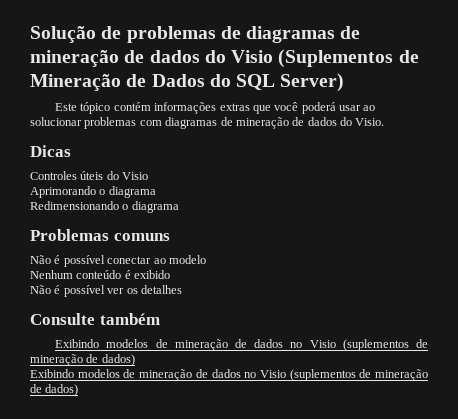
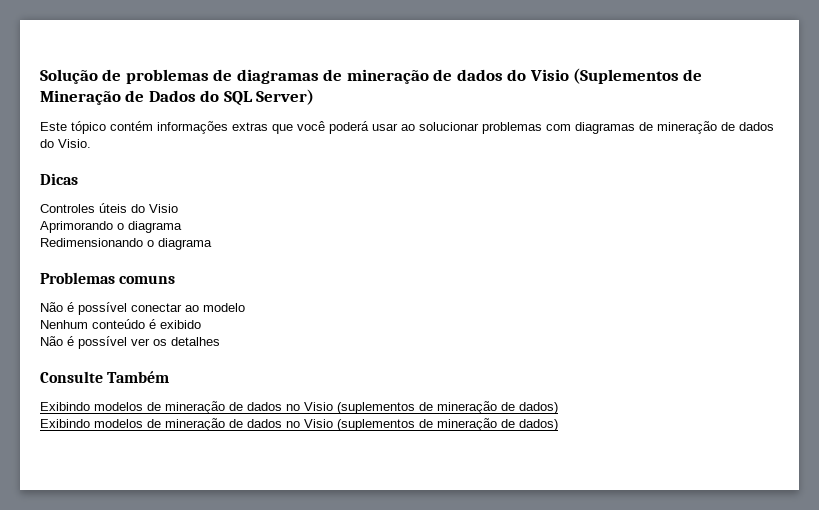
- Consulte também
+ Consulte Também

